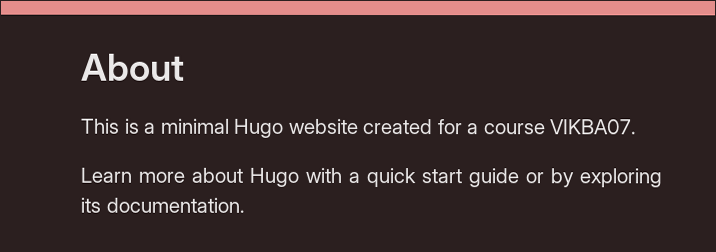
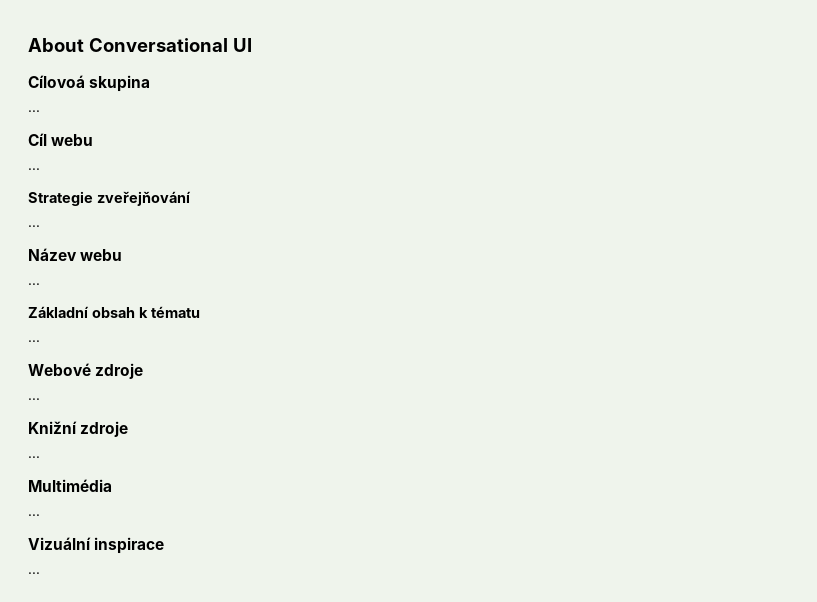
- About
- This is a minimal Hugo website created for a course VIKBA07.
- Learn more about Hugo with a quick start guide or by exploring its documentation.
+ About Conversational UI
+ Cílovoá skupina
+ ...
+ Cíl webu
+ ...
+ Strategie zveřejňování
+ ...
+ Název webu
+ ...
+ Základní obsah k tématu
+ ...
+ Webové zdroje
+ ...
+ Knižní zdroje
+ ...
+ Multimédia
+ ...
+ Vizuální inspirace
+ ...

